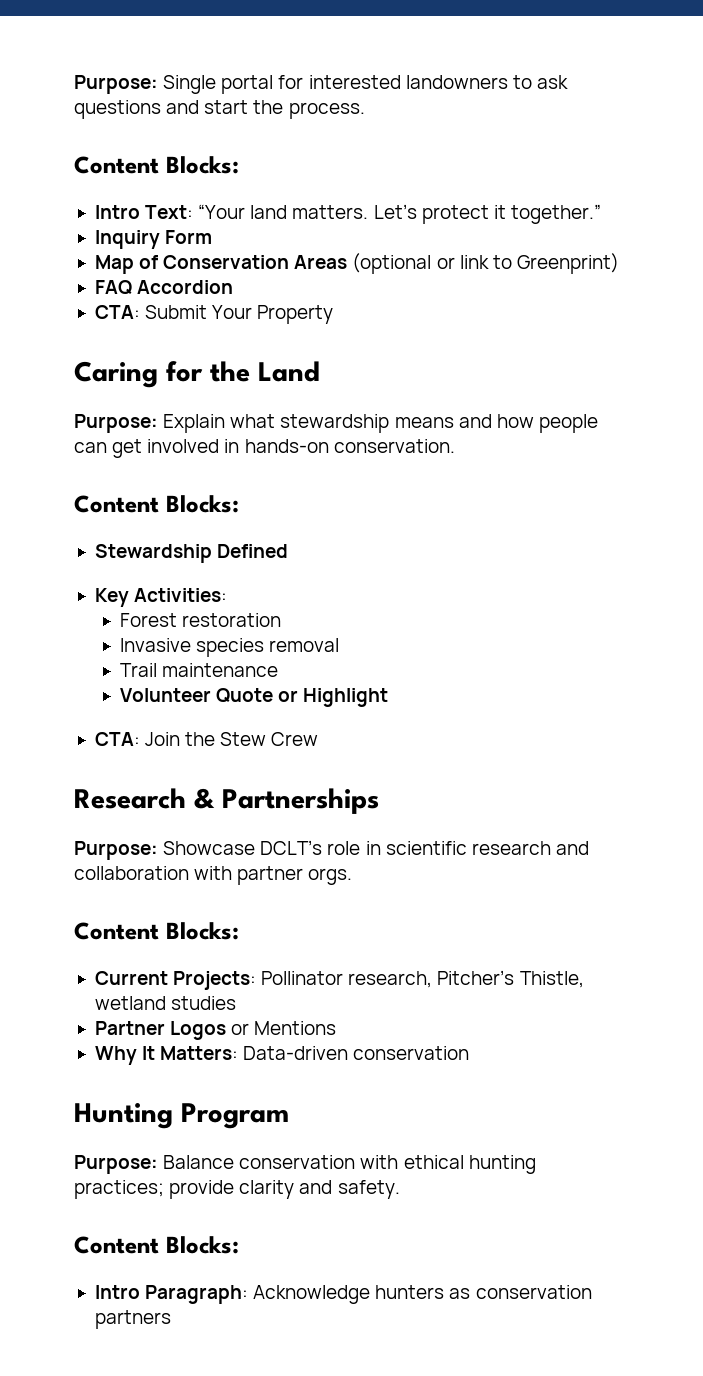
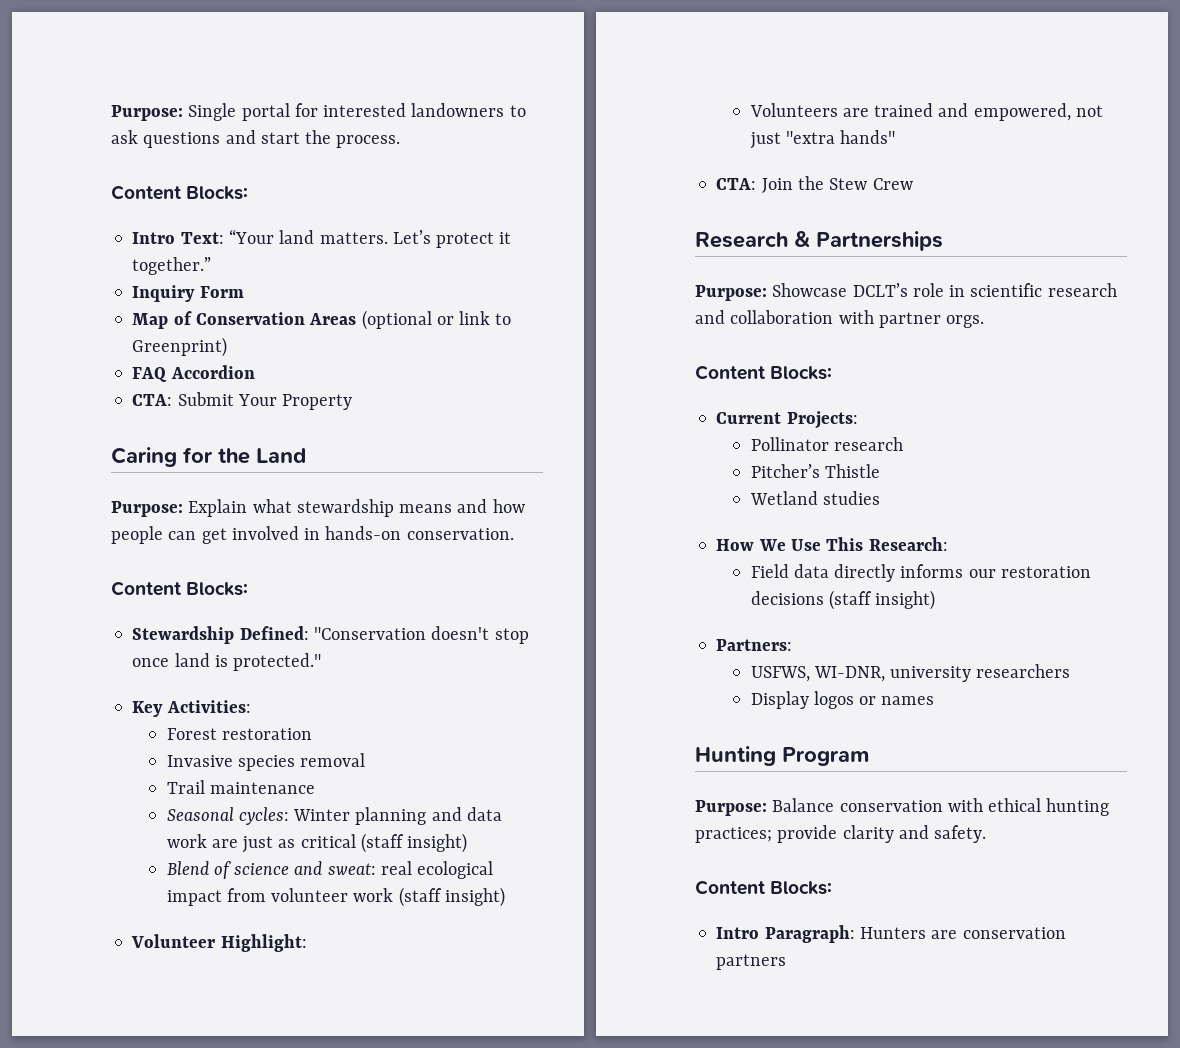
- Stewardship Defined
+ Stewardship Defined: "Conservation doesn't stop once land is protected."
- Volunteer Quote or Highlight
+ Seasonal cycles: Winter planning and data work are just as critical (staff insight)
+ Blend of science and sweat: real ecological impact from volunteer work (staff insight)
+ Volunteer Highlight:
+ Volunteers are trained and empowered, not just "extra hands"
- Current Projects: Pollinator research, Pitcher’s Thistle, wetland studies
- Partner Logos or Mentions
- Why It Matters: Data-driven conservation
+ Current Projects:
+ Pollinator research
+ Pitcher’s Thistle
+ Wetland studies
+ How We Use This Research:
+ Field data directly informs our restoration decisions (staff insight)
+ Partners:
+ USFWS, WI-DNR, university researchers
+ Display logos or names
- Intro Paragraph: Acknowledge hunters as conservation partners
+ Intro Paragraph: Hunters are conservation partners

